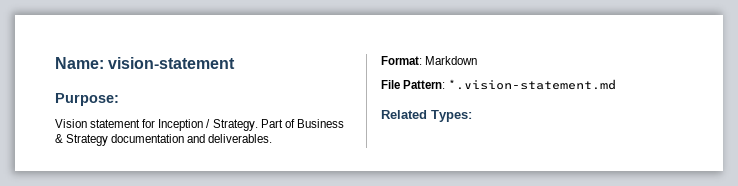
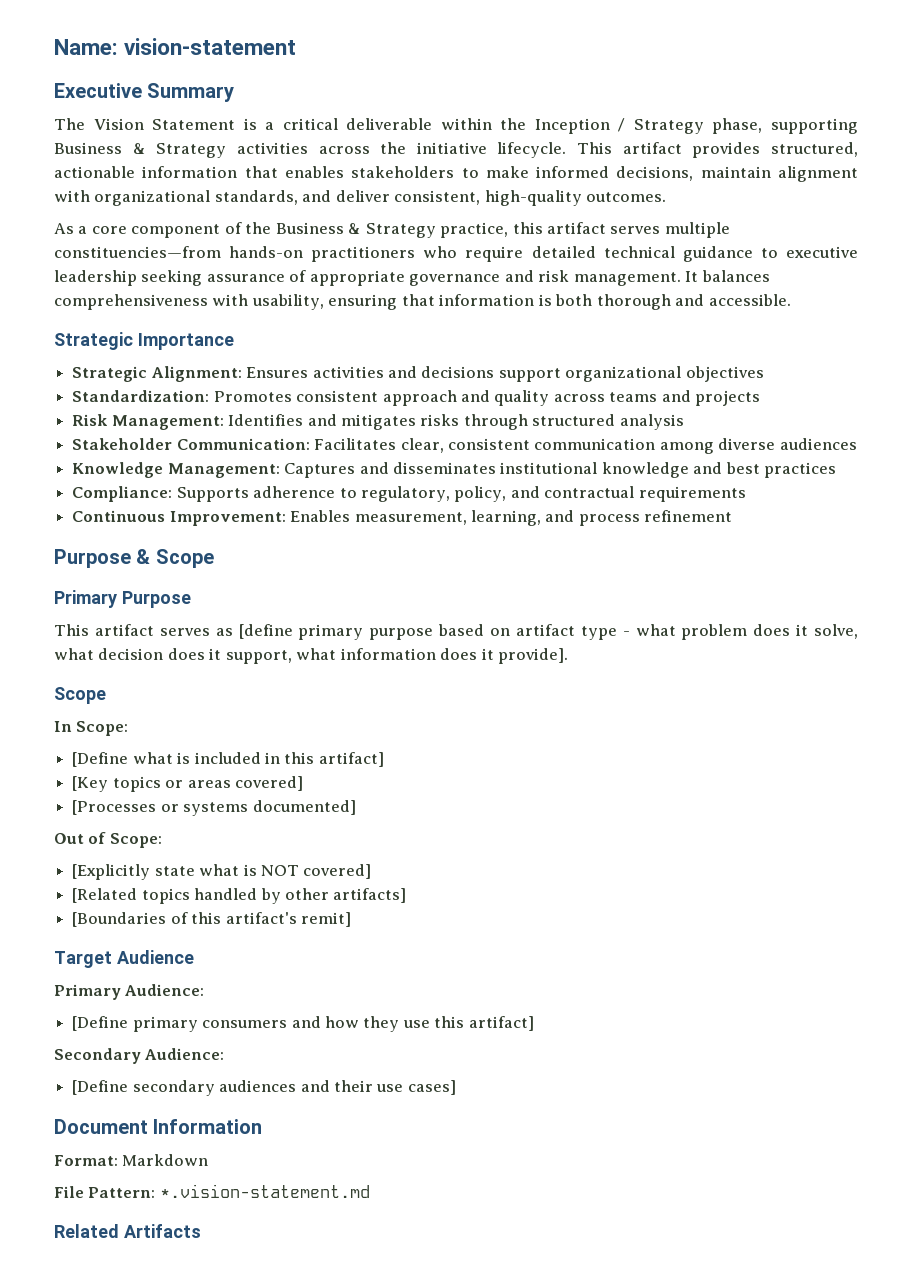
- Purpose:
- Vision statement for Inception / Strategy. Part of Business & Strategy documentation and deliverables.
+ Executive Summary
+ The Vision Statement is a critical deliverable within the Inception / Strategy phase, supporting Business & Strategy activities across the initiative lifecycle. This artifact provides structured, actionable information that enables stakeholders to make informed decisions, maintain alignment with organizational standards, and deliver consistent, high-quality outcomes.
+ As a core component of the Business & Strategy practice, this artifact serves multiple constituencies—from hands-on practitioners who require detailed technical guidance to executive leadership seeking assurance of appropriate governance and risk management. It balances comprehensiveness with usability, ensuring that information is both thorough and accessible.
+ Strategic Importance
+ Strategic Alignment: Ensures activities and decisions support organizational objectives
+ Standardization: Promotes consistent approach and quality across teams and projects
+ Risk Management: Identifies and mitigates risks through structured analysis
+ Stakeholder Communication: Facilitates clear, consistent communication among diverse audiences
+ Knowledge Management: Captures and disseminates institutional knowledge and best practices
+ Compliance: Supports adherence to regulatory, policy, and contractual requirements
+ Continuous Improvement: Enables measurement, learning, and process refinement
+ Purpose & Scope
+ Primary Purpose
+ This artifact serves as [define primary purpose based on artifact type - what problem does it solve, what decision does it support, what information does it provide].
+ Scope
+ In Scope:
+ [Define what is included in this artifact]
+ [Key topics or areas covered]
+ [Processes or systems documented]
+ Out of Scope:
+ [Explicitly state what is NOT covered]
+ [Related topics handled by other artifacts]
+ [Boundaries of this artifact's remit]
+ Target Audience
+ Primary Audience:
+ [Define primary consumers and how they use this artifact]
+ Secondary Audience:
+ [Define secondary audiences and their use cases]
+ Document Information
- Related Types:
+ Related Artifacts

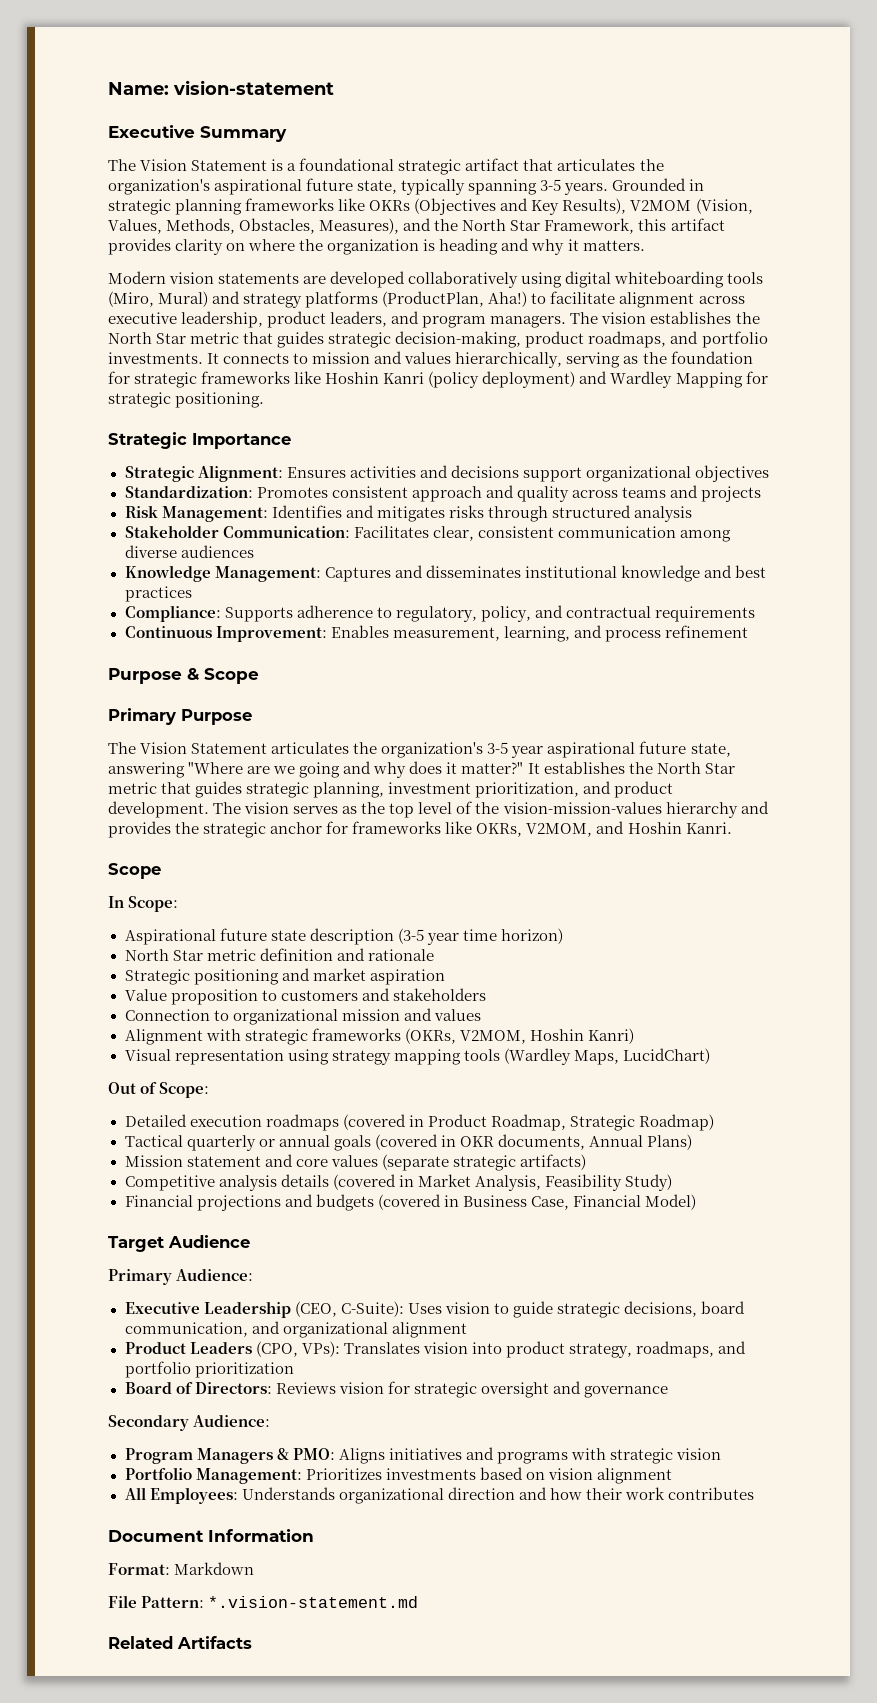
- The Vision Statement is a critical deliverable within the Inception / Strategy phase, supporting Business & Strategy activities across the initiative lifecycle. This artifact provides structured, actionable information that enables stakeholders to make informed decisions, maintain alignment with organizational standards, and deliver consistent, high-quality outcomes.
- As a core component of the Business & Strategy practice, this artifact serves multiple constituencies—from hands-on practitioners who require detailed technical guidance to executive leadership seeking assurance of appropriate governance and risk management. It balances comprehensiveness with usability, ensuring that information is both thorough and accessible.
+ The Vision Statement is a foundational strategic artifact that articulates the organization's aspirational future state, typically spanning 3-5 years. Grounded in strategic planning frameworks like OKRs (Objectives and Key Results), V2MOM (Vision, Values, Methods, Obstacles, Measures), and the North Star Framework, this artifact provides clarity on where the organization is heading and why it matters.
+ Modern vision statements are developed collaboratively using digital whiteboarding tools (Miro, Mural) and strategy platforms (ProductPlan, Aha!) to facilitate alignment across executive leadership, product leaders, and program managers. The vision establishes the North Star metric that guides strategic decision-making, product roadmaps, and portfolio investments. It connects to mission and values hierarchically, serving as the foundation for strategic frameworks like Hoshin Kanri (policy deployment) and Wardley Mapping for strategic positioning.
- This artifact serves as [define primary purpose based on artifact type - what problem does it solve, what decision does it support, what information does it provide].
+ The Vision Statement articulates the organization's 3-5 year aspirational future state, answering "Where are we going and why does it matter?" It establishes the North Star metric that guides strategic planning, investment prioritization, and product development. The vision serves as the top level of the vision-mission-values hierarchy and provides the strategic anchor for frameworks like OKRs, V2MOM, and Hoshin Kanri.
  Scope
  In Scope:
- [Define what is included in this artifact]
- [Key topics or areas covered]
- [Processes or systems documented]
+ Aspirational future state description (3-5 year time horizon)
+ North Star metric definition and rationale
+ Strategic positioning and market aspiration
+ Value proposition to customers and stakeholders
+ Connection to organizational mission and values
+ Alignment with strategic frameworks (OKRs, V2MOM, Hoshin Kanri)
+ Visual representation using strategy mapping tools (Wardley Maps, LucidChart)
  Out of Scope:
- [Explicitly state what is NOT covered]
- [Related topics handled by other artifacts]
- [Boundaries of this artifact's remit]
+ Detailed execution roadmaps (covered in Product Roadmap, Strategic Roadmap)
+ Tactical quarterly or annual goals (covered in OKR documents, Annual Plans)
+ Mission statement and core values (separate strategic artifacts)
+ Competitive analysis details (covered in Market Analysis, Feasibility Study)
+ Financial projections and budgets (covered in Business Case, Financial Model)
  Target Audience
  Primary Audience:
- [Define primary consumers and how they use this artifact]
+ Executive Leadership (CEO, C-Suite): Uses vision to guide strategic decisions, board communication, and organizational alignment
+ Product Leaders (CPO, VPs): Translates vision into product strategy, roadmaps, and portfolio prioritization
+ Board of Directors: Reviews vision for strategic oversight and governance
  Secondary Audience:
- [Define secondary audiences and their use cases]
+ Program Managers & PMO: Aligns initiatives and programs with strategic vision
+ Portfolio Management: Prioritizes investments based on vision alignment
+ All Employees: Understands organizational direction and how their work contributes

